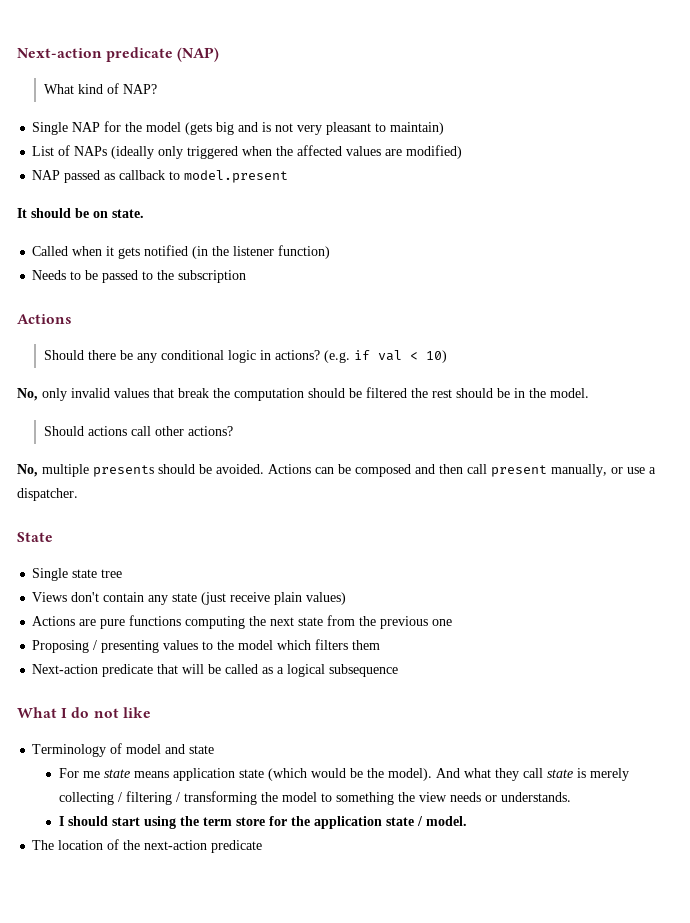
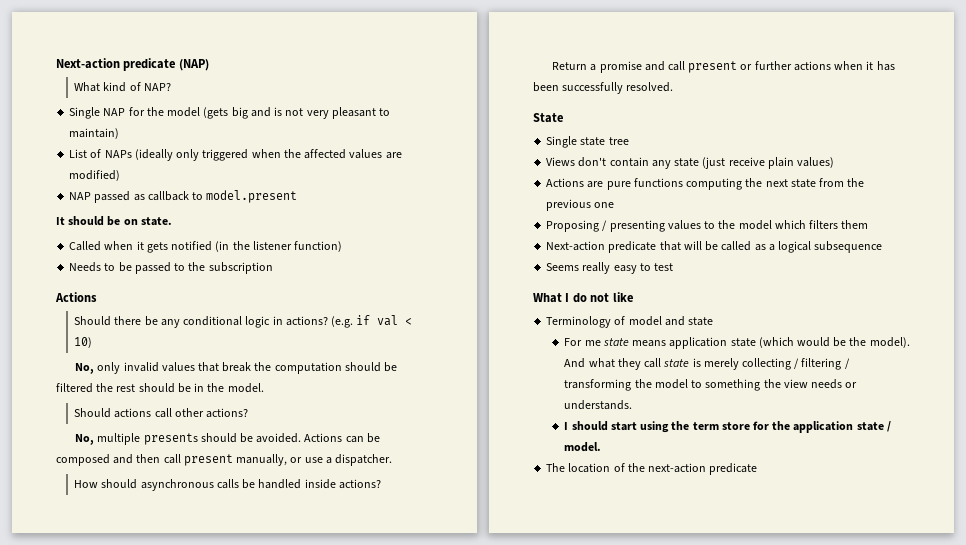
+ How should asynchronous calls be handled inside actions?
+ Return a promise and call present or further actions when it has been successfully resolved.
+ Seems really easy to test

